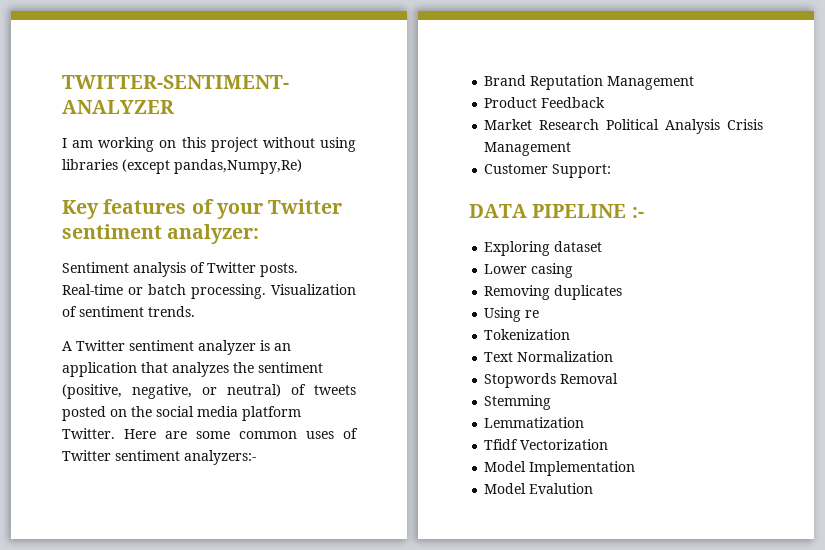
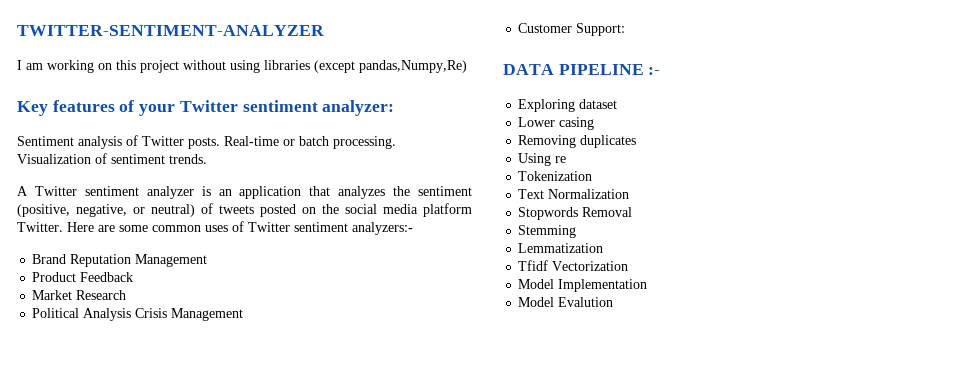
- Market Research Political Analysis Crisis Management
+ Market Research
+ Political Analysis Crisis Management

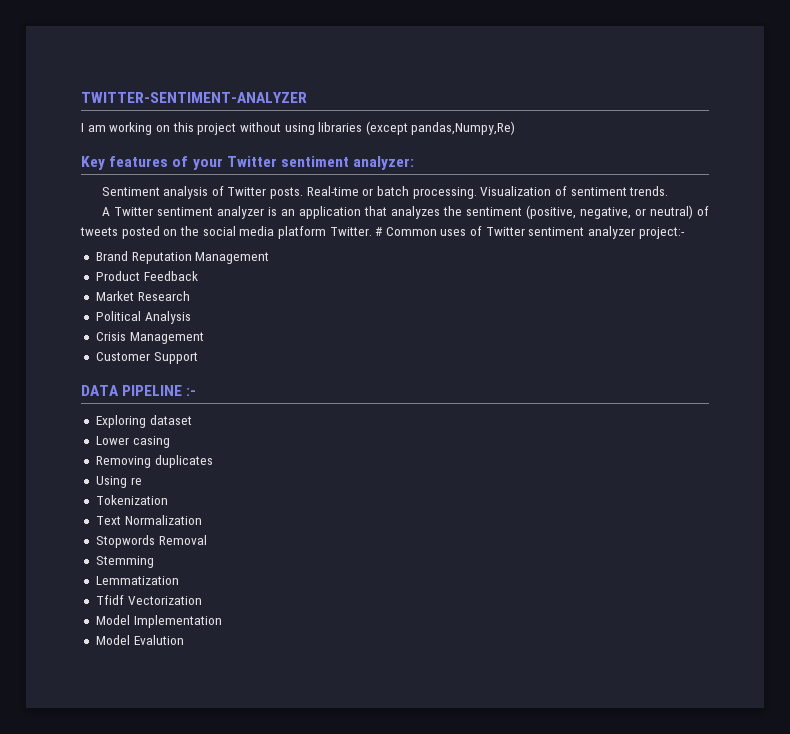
- Here are some common uses of Twitter sentiment analyzers:-
+ # Common uses of Twitter sentiment analyzer project:-
- Political Analysis Crisis Management
+ Political Analysis
+ Crisis Management
- Customer Support:
+ Customer Support

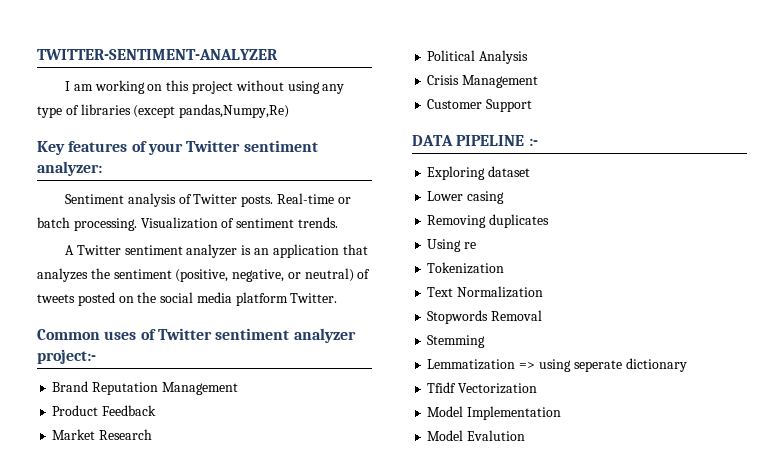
- I am working on this project without using libraries (except pandas,Numpy,Re)
+ I am working on this project without using any type of libraries (except pandas,Numpy,Re)
- A Twitter sentiment analyzer is an application that analyzes the sentiment (positive, negative, or neutral) of tweets posted on the social media platform Twitter. # Common uses of Twitter sentiment analyzer project:-
+ A Twitter sentiment analyzer is an application that analyzes the sentiment (positive, negative, or neutral) of tweets posted on the social media platform Twitter.
+ Common uses of Twitter sentiment analyzer project:-
- Lemmatization
+ Lemmatization => using seperate dictionary

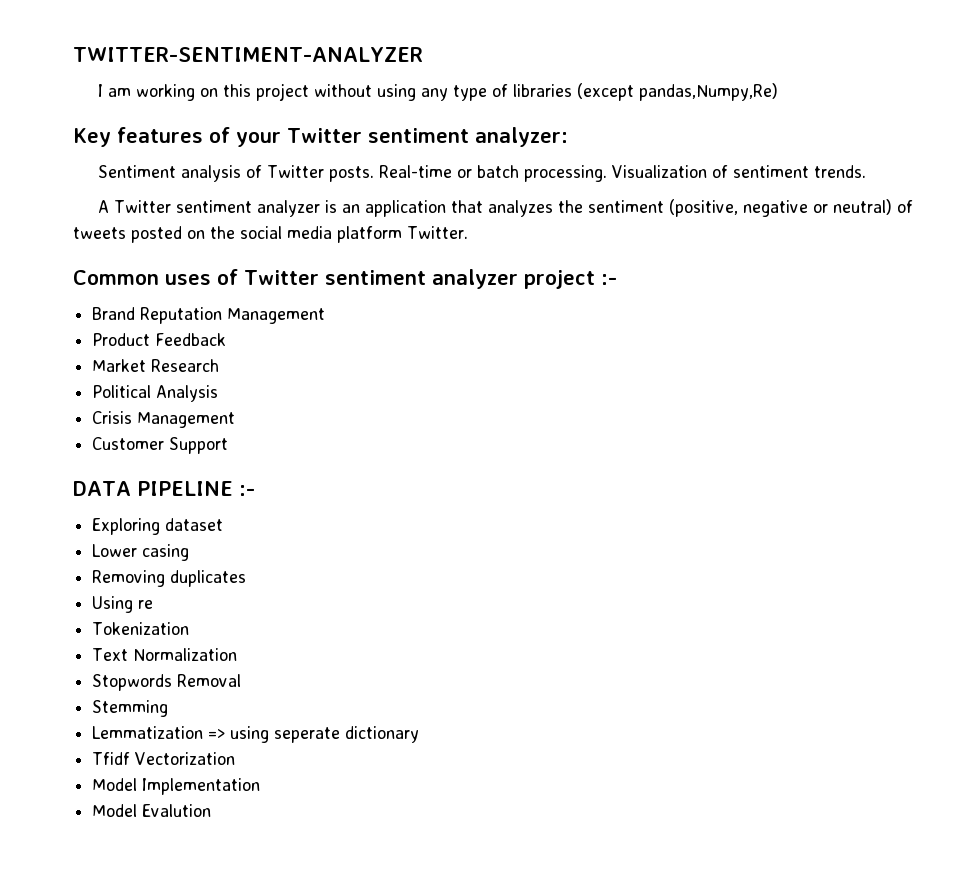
- A Twitter sentiment analyzer is an application that analyzes the sentiment (positive, negative, or neutral) of tweets posted on the social media platform Twitter.
+ A Twitter sentiment analyzer is an application that analyzes the sentiment (positive, negative or neutral) of tweets posted on the social media platform Twitter.
- Common uses of Twitter sentiment analyzer project:-
+ Common uses of Twitter sentiment analyzer project :-

